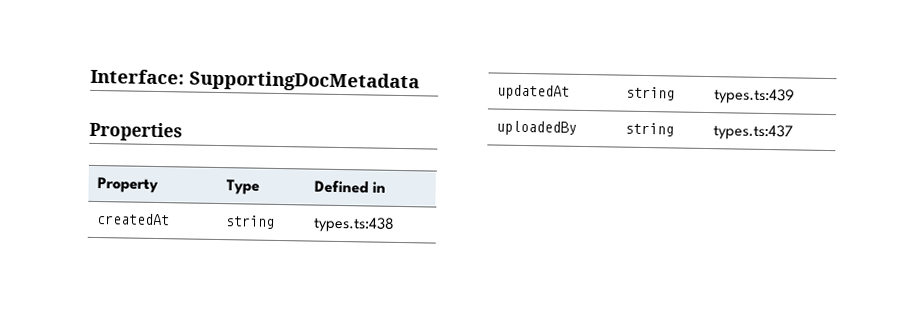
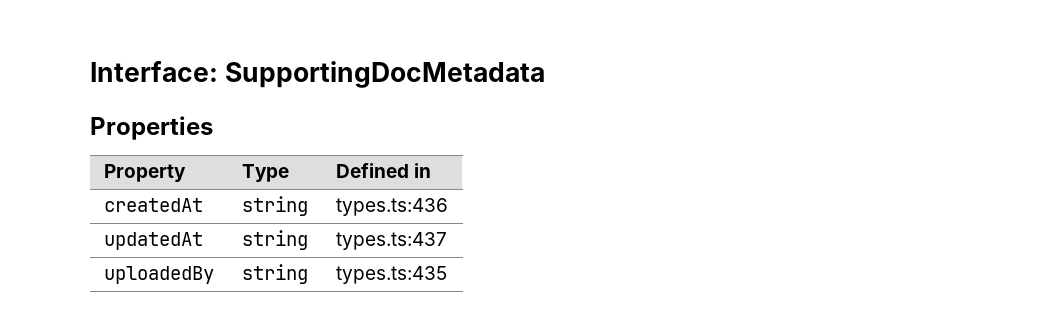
- createdAt | string | types.ts:438
+ createdAt | string | types.ts:436
- updatedAt | string | types.ts:439
+ updatedAt | string | types.ts:437
- uploadedBy | string | types.ts:437
+ uploadedBy | string | types.ts:435

